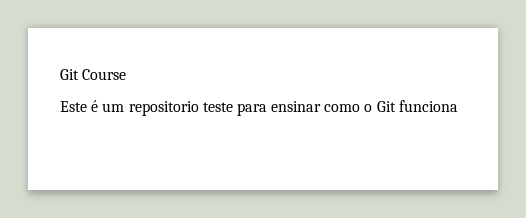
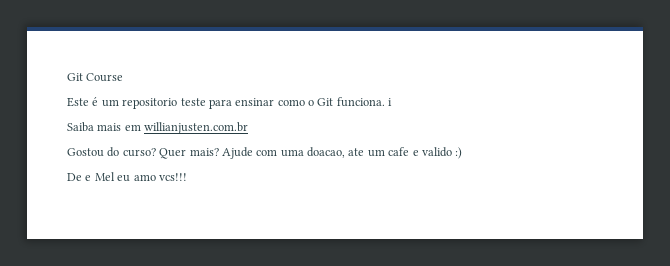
- Este é um repositorio teste para ensinar como o Git funciona
+ Este é um repositorio teste para ensinar como o Git funciona. i
+ Saiba mais em willianjusten.com.br
+ Gostou do curso? Quer mais? Ajude com uma doacao, ate um cafe e valido :)
+ De e Mel eu amo vcs!!!

